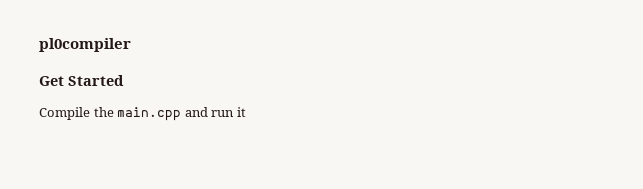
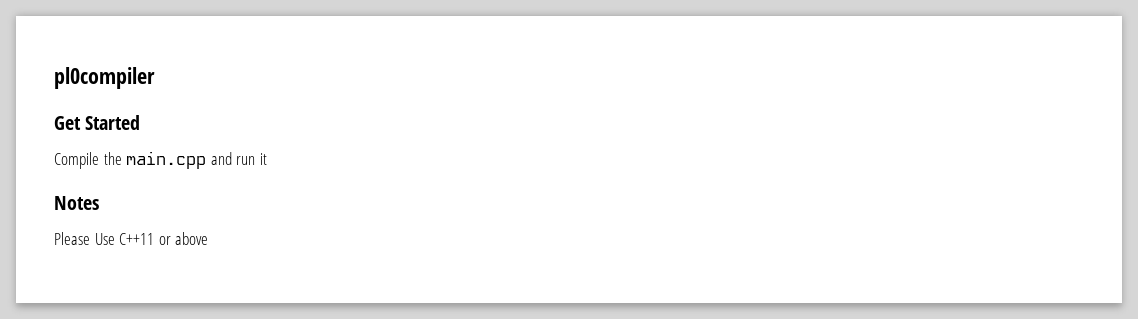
+ Notes
+ Please Use C++11 or above

